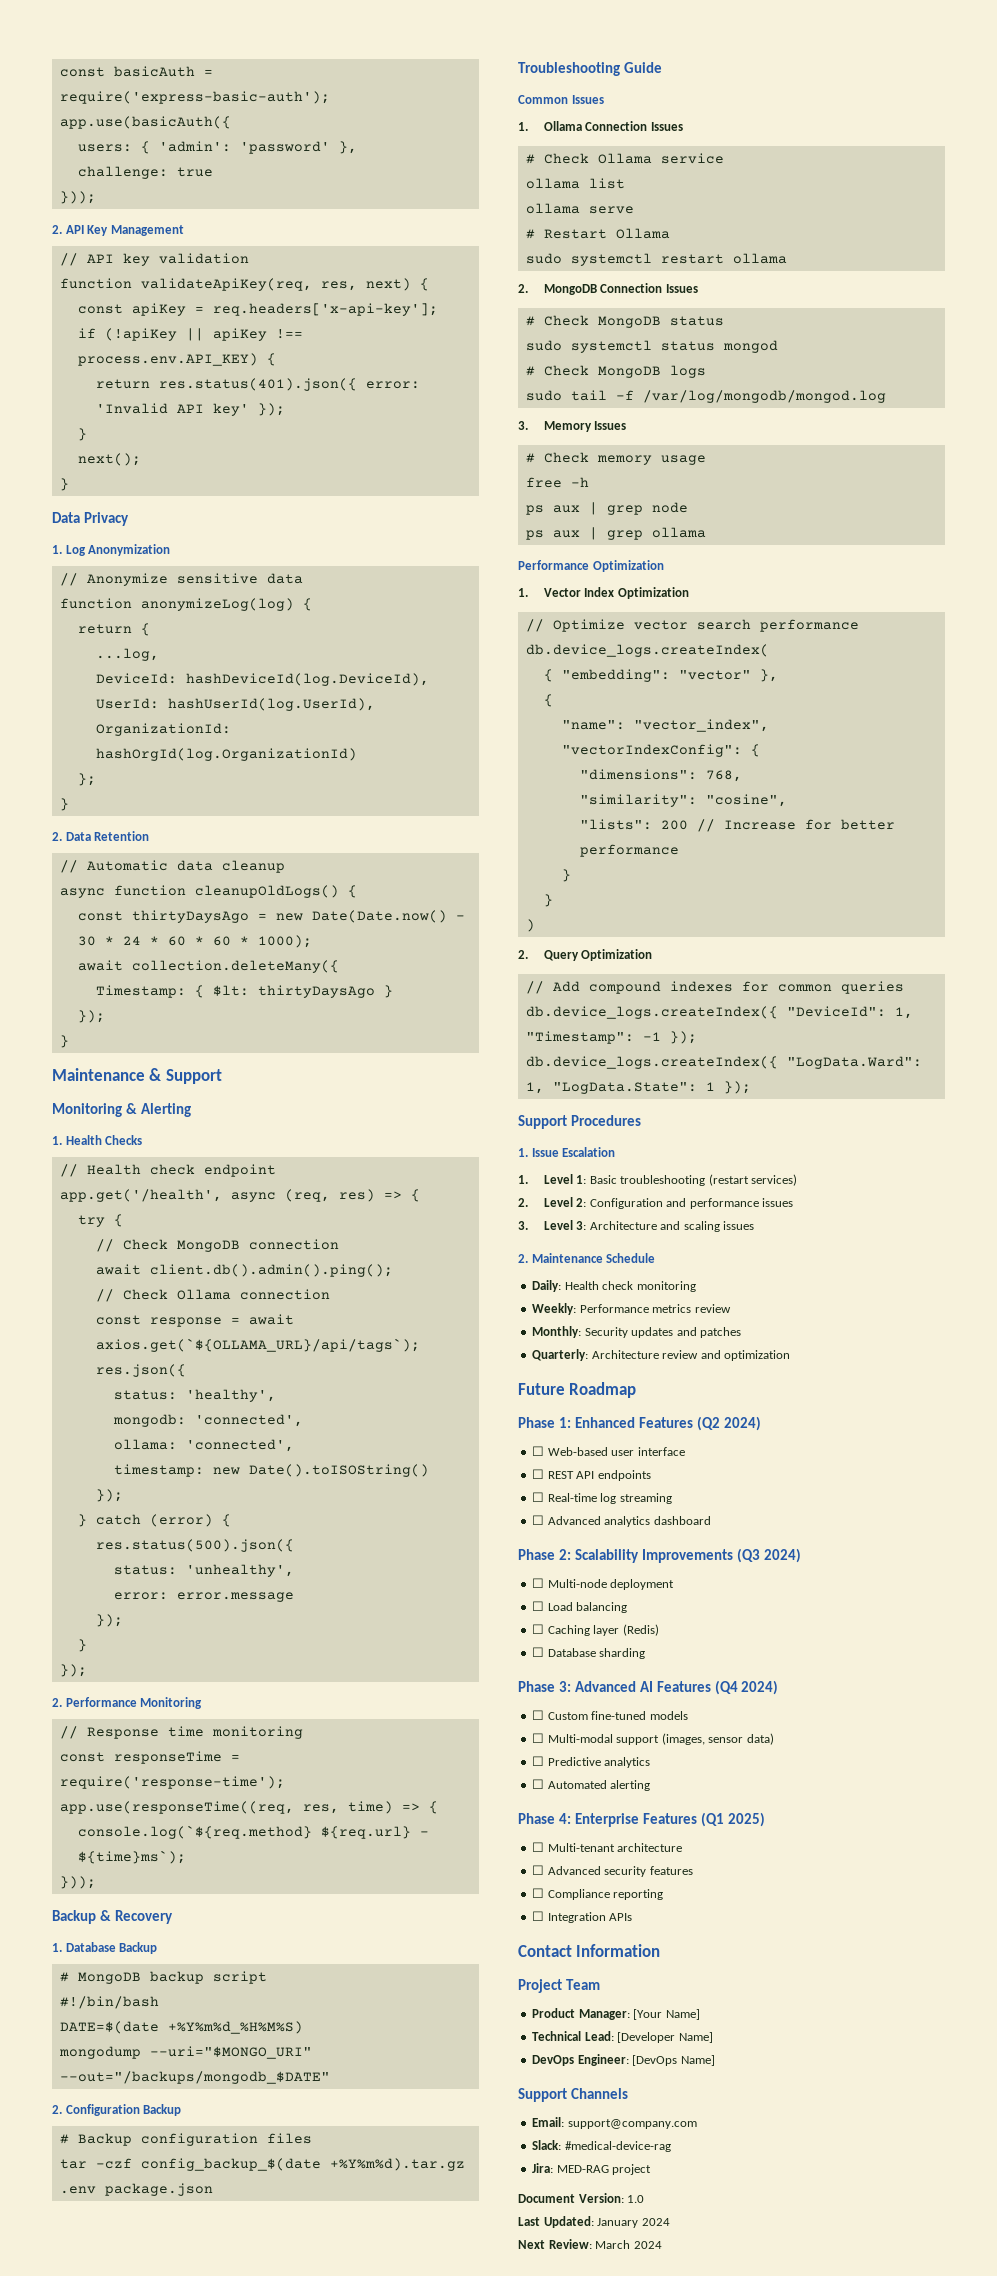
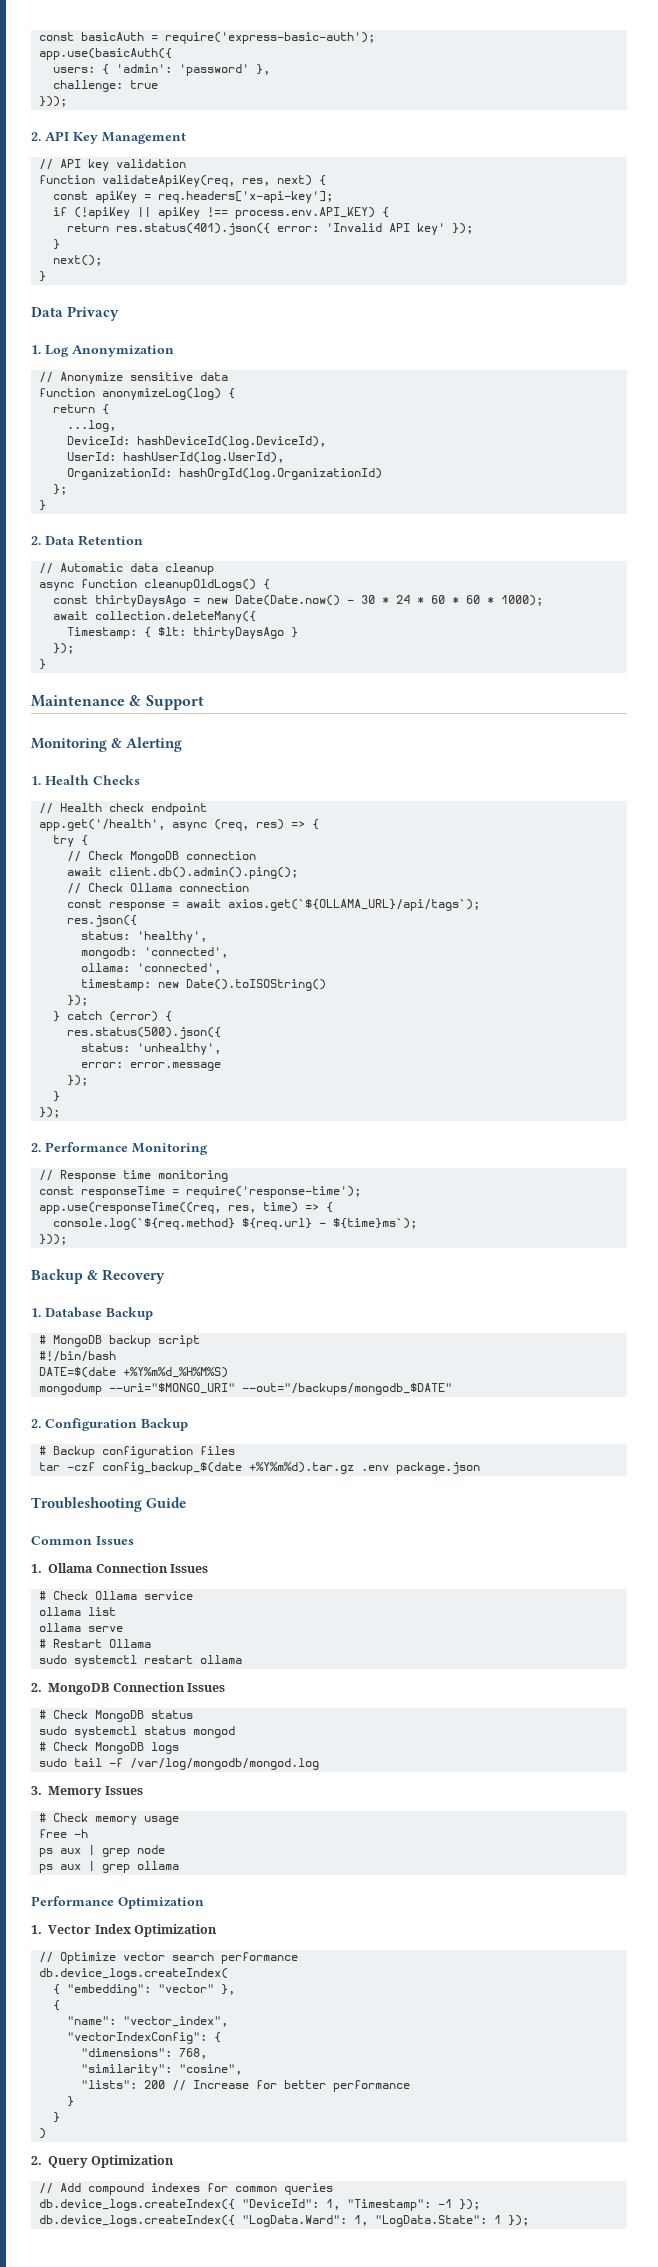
- Support Procedures
- 1. Issue Escalation
- 1. Level 1: Basic troubleshooting (restart services)
- 2. Level 2: Configuration and performance issues
- 3. Level 3: Architecture and scaling issues
- 2. Maintenance Schedule
- Daily: Health check monitoring
- Weekly: Performance metrics review
- Monthly: Security updates and patches
- Quarterly: Architecture review and optimization
- Future Roadmap
- Phase 1: Enhanced Features (Q2 2024)
- ☐ Web-based user interface
- ☐ REST API endpoints
- ☐ Real-time log streaming
- ☐ Advanced analytics dashboard
- Phase 2: Scalability Improvements (Q3 2024)
- ☐ Multi-node deployment
- ☐ Load balancing
- ☐ Caching layer (Redis)
- ☐ Database sharding
- Phase 3: Advanced AI Features (Q4 2024)
- ☐ Custom fine-tuned models
- ☐ Multi-modal support (images, sensor data)
- ☐ Predictive analytics
- ☐ Automated alerting
- Phase 4: Enterprise Features (Q1 2025)
- ☐ Multi-tenant architecture
- ☐ Advanced security features
- ☐ Compliance reporting
- ☐ Integration APIs
- Contact Information
- Project Team
- Product Manager: [Your Name]
- Technical Lead: [Developer Name]
- DevOps Engineer: [DevOps Name]
- Support Channels
- Email: support@company.com
- Slack: #medical-device-rag
- Jira: MED-RAG project
- Document Version: 1.0
- Last Updated: January 2024
- Next Review: March 2024

